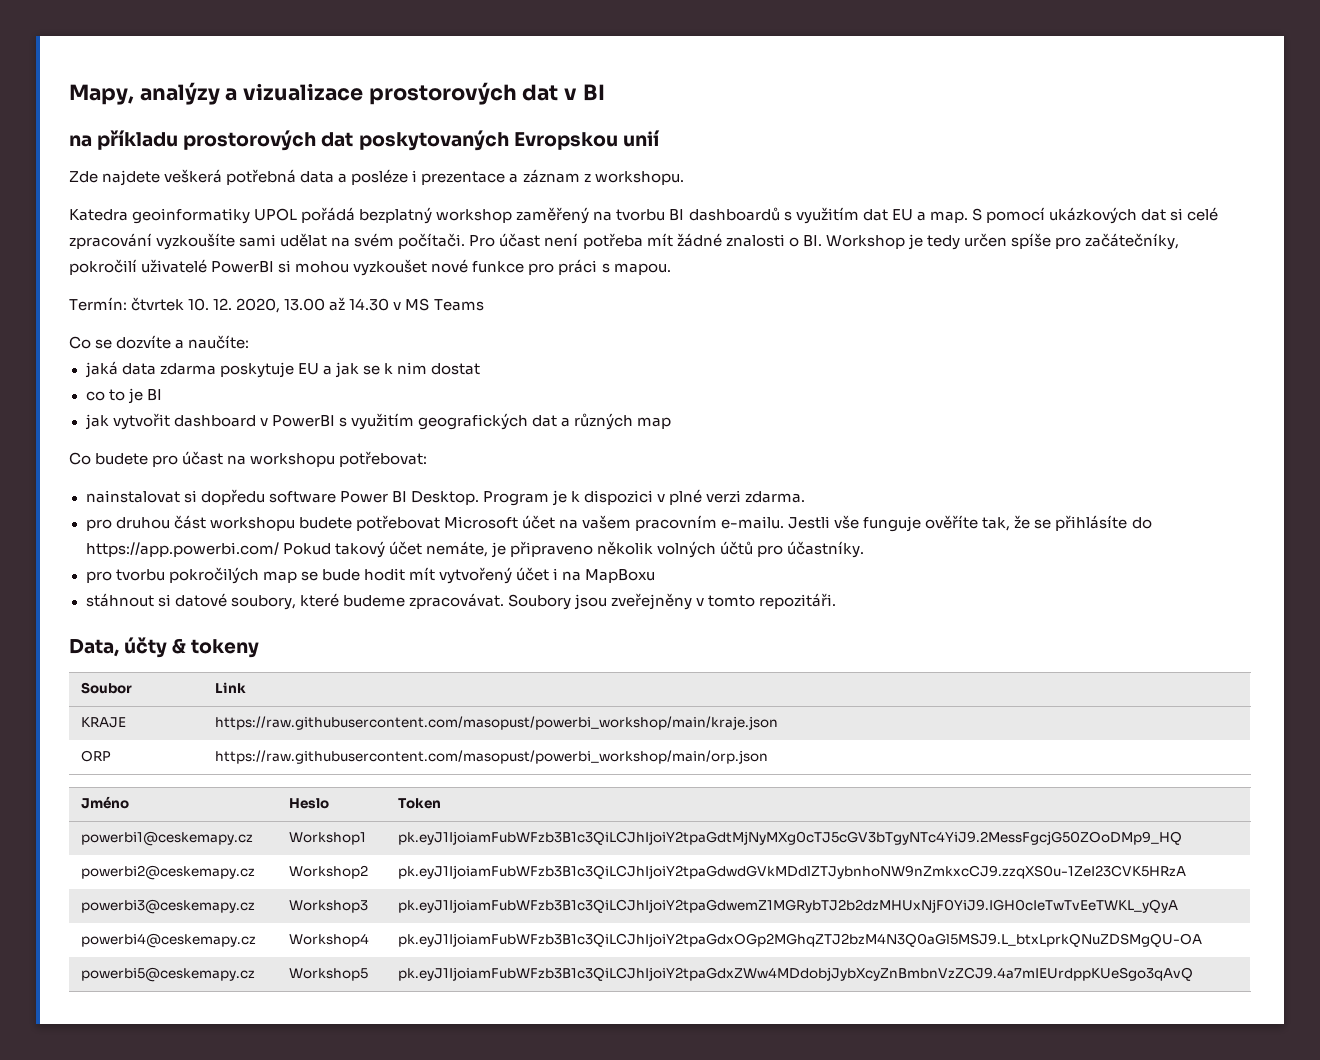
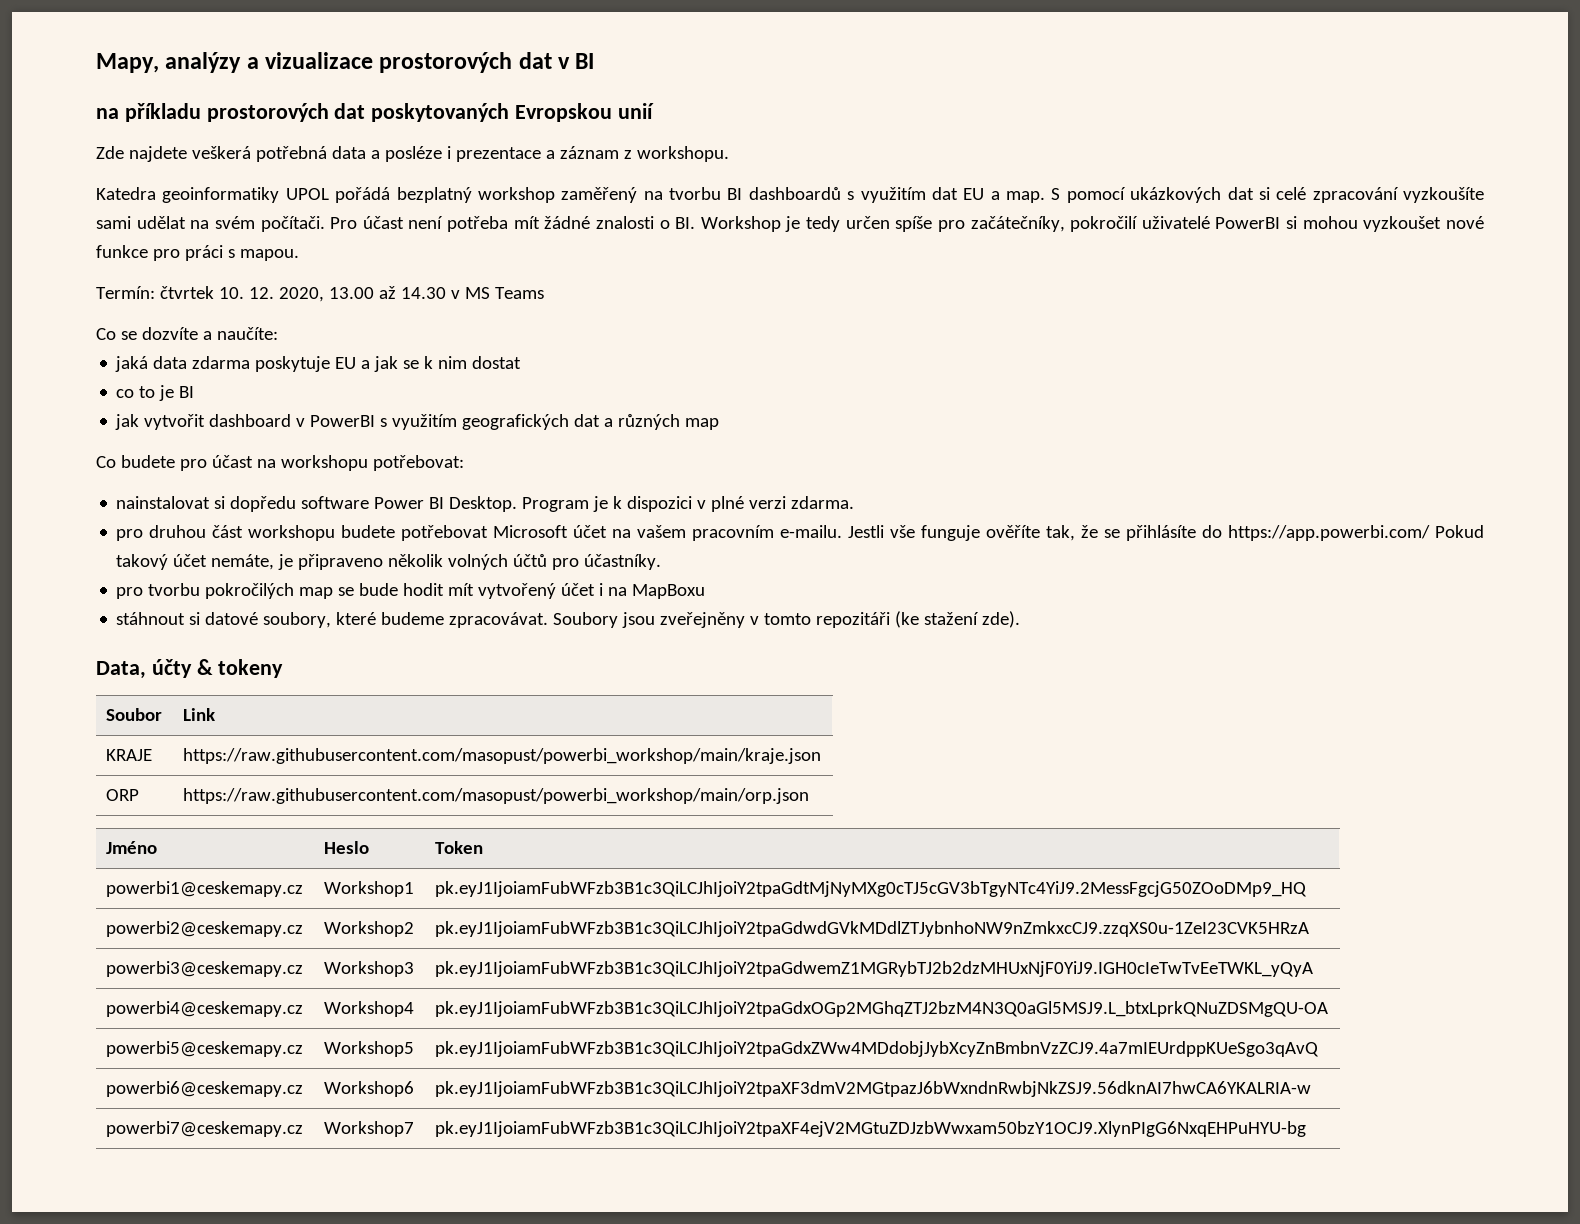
- Soubory jsou zveřejněny v tomto repozitáři.
+ Soubory jsou zveřejněny v tomto repozitáři (ke stažení zde).
+ powerbi6@ceskemapy.cz | Workshop6 | pk.eyJ1IjoiamFubWFzb3B1c3QiLCJhIjoiY2tpaXF3dmV2MGtpazJ6bWxndnRwbjNkZSJ9.56dknAI7hwCA6YKALRIA-w
+ powerbi7@ceskemapy.cz | Workshop7 | pk.eyJ1IjoiamFubWFzb3B1c3QiLCJhIjoiY2tpaXF4ejV2MGtuZDJzbWwxam50bzY1OCJ9.XlynPIgG6NxqEHPuHYU-bg

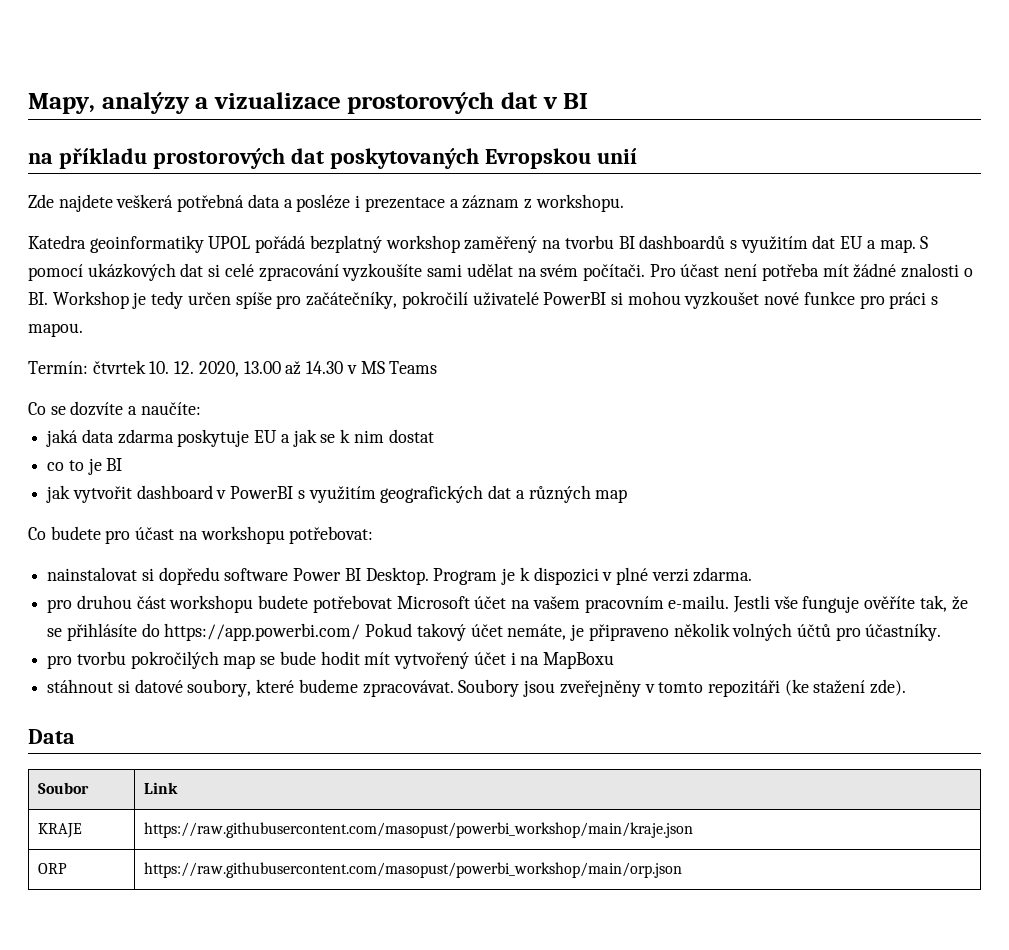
- Data, účty & tokeny
+ Data
- Jméno | Heslo | Token
- powerbi1@ceskemapy.cz | Workshop1 | pk.eyJ1IjoiamFubWFzb3B1c3QiLCJhIjoiY2tpaGdtMjNyMXg0cTJ5cGV3bTgyNTc4YiJ9.2MessFgcjG50ZOoDMp9_HQ
- powerbi2@ceskemapy.cz | Workshop2 | pk.eyJ1IjoiamFubWFzb3B1c3QiLCJhIjoiY2tpaGdwdGVkMDdlZTJybnhoNW9nZmkxcCJ9.zzqXS0u-1ZeI23CVK5HRzA
- powerbi3@ceskemapy.cz | Workshop3 | pk.eyJ1IjoiamFubWFzb3B1c3QiLCJhIjoiY2tpaGdwemZ1MGRybTJ2b2dzMHUxNjF0YiJ9.IGH0cIeTwTvEeTWKL_yQyA
- powerbi4@ceskemapy.cz | Workshop4 | pk.eyJ1IjoiamFubWFzb3B1c3QiLCJhIjoiY2tpaGdxOGp2MGhqZTJ2bzM4N3Q0aGl5MSJ9.L_btxLprkQNuZDSMgQU-OA
- powerbi5@ceskemapy.cz | Workshop5 | pk.eyJ1IjoiamFubWFzb3B1c3QiLCJhIjoiY2tpaGdxZWw4MDdobjJybXcyZnBmbnVzZCJ9.4a7mIEUrdppKUeSgo3qAvQ
- powerbi6@ceskemapy.cz | Workshop6 | pk.eyJ1IjoiamFubWFzb3B1c3QiLCJhIjoiY2tpaXF3dmV2MGtpazJ6bWxndnRwbjNkZSJ9.56dknAI7hwCA6YKALRIA-w
- powerbi7@ceskemapy.cz | Workshop7 | pk.eyJ1IjoiamFubWFzb3B1c3QiLCJhIjoiY2tpaXF4ejV2MGtuZDJzbWwxam50bzY1OCJ9.XlynPIgG6NxqEHPuHYU-bg

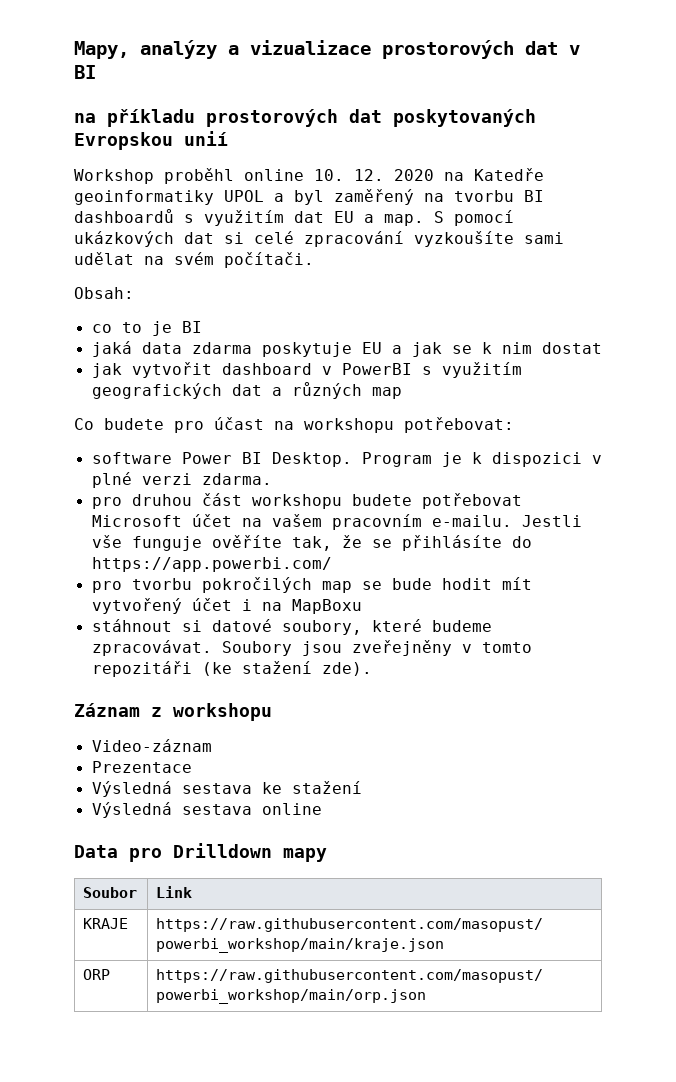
- Zde najdete veškerá potřebná data a posléze i prezentace a záznam z workshopu.
- Katedra geoinformatiky UPOL pořádá bezplatný workshop zaměřený na tvorbu BI dashboardů s využitím dat EU a map.
+ Workshop proběhl online 10. 12. 2020 na Katedře geoinformatiky UPOL a byl zaměřený na tvorbu BI dashboardů s využitím dat EU a map.
- S pomocí ukázkových dat si celé zpracování vyzkoušíte sami udělat na svém počítači. Pro účast není potřeba mít žádné znalosti o BI. Workshop je tedy určen spíše pro začátečníky, pokročilí uživatelé PowerBI si mohou vyzkoušet nové funkce pro práci s mapou.
- Termín: čtvrtek 10. 12. 2020, 13.00 až 14.30 v MS Teams
- Co se dozvíte a naučíte:
+ S pomocí ukázkových dat si celé zpracování vyzkoušíte sami udělat na svém počítači.
+ Obsah:
+ co to je BI
- co to je BI
- nainstalovat si dopředu software Power BI Desktop.
+ software Power BI Desktop.
- Jestli vše funguje ověříte tak, že se přihlásíte do https://app.powerbi.com/ Pokud takový účet nemáte, je připraveno několik volných účtů pro účastníky.
+ Jestli vše funguje ověříte tak, že se přihlásíte do https://app.powerbi.com/
- Data
+ Záznam z workshopu
+ Video-záznam
+ Prezentace
+ Výsledná sestava ke stažení
+ Výsledná sestava online
+ Data pro Drilldown mapy

